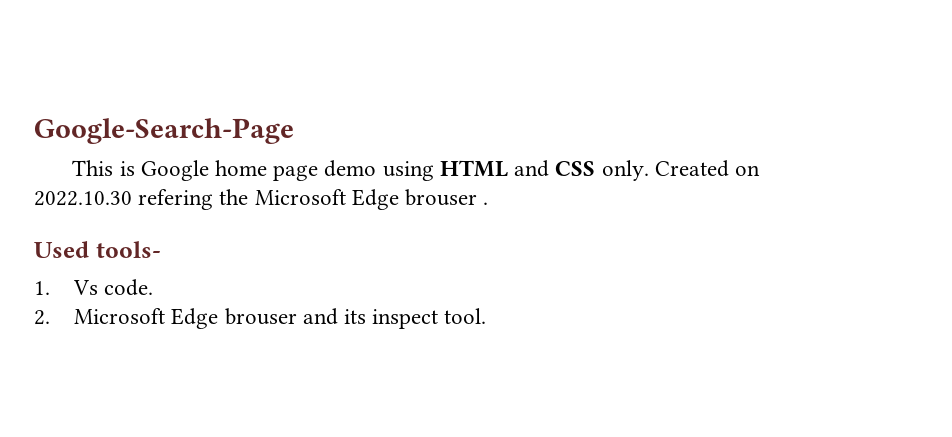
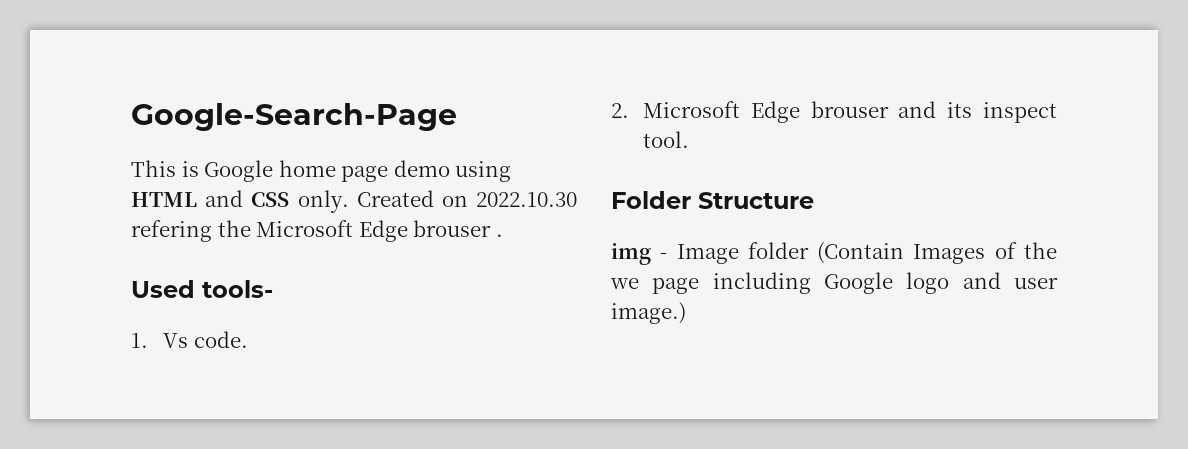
+ Folder Structure
+ img - Image folder (Contain Images of the we page including Google logo and user image.)

